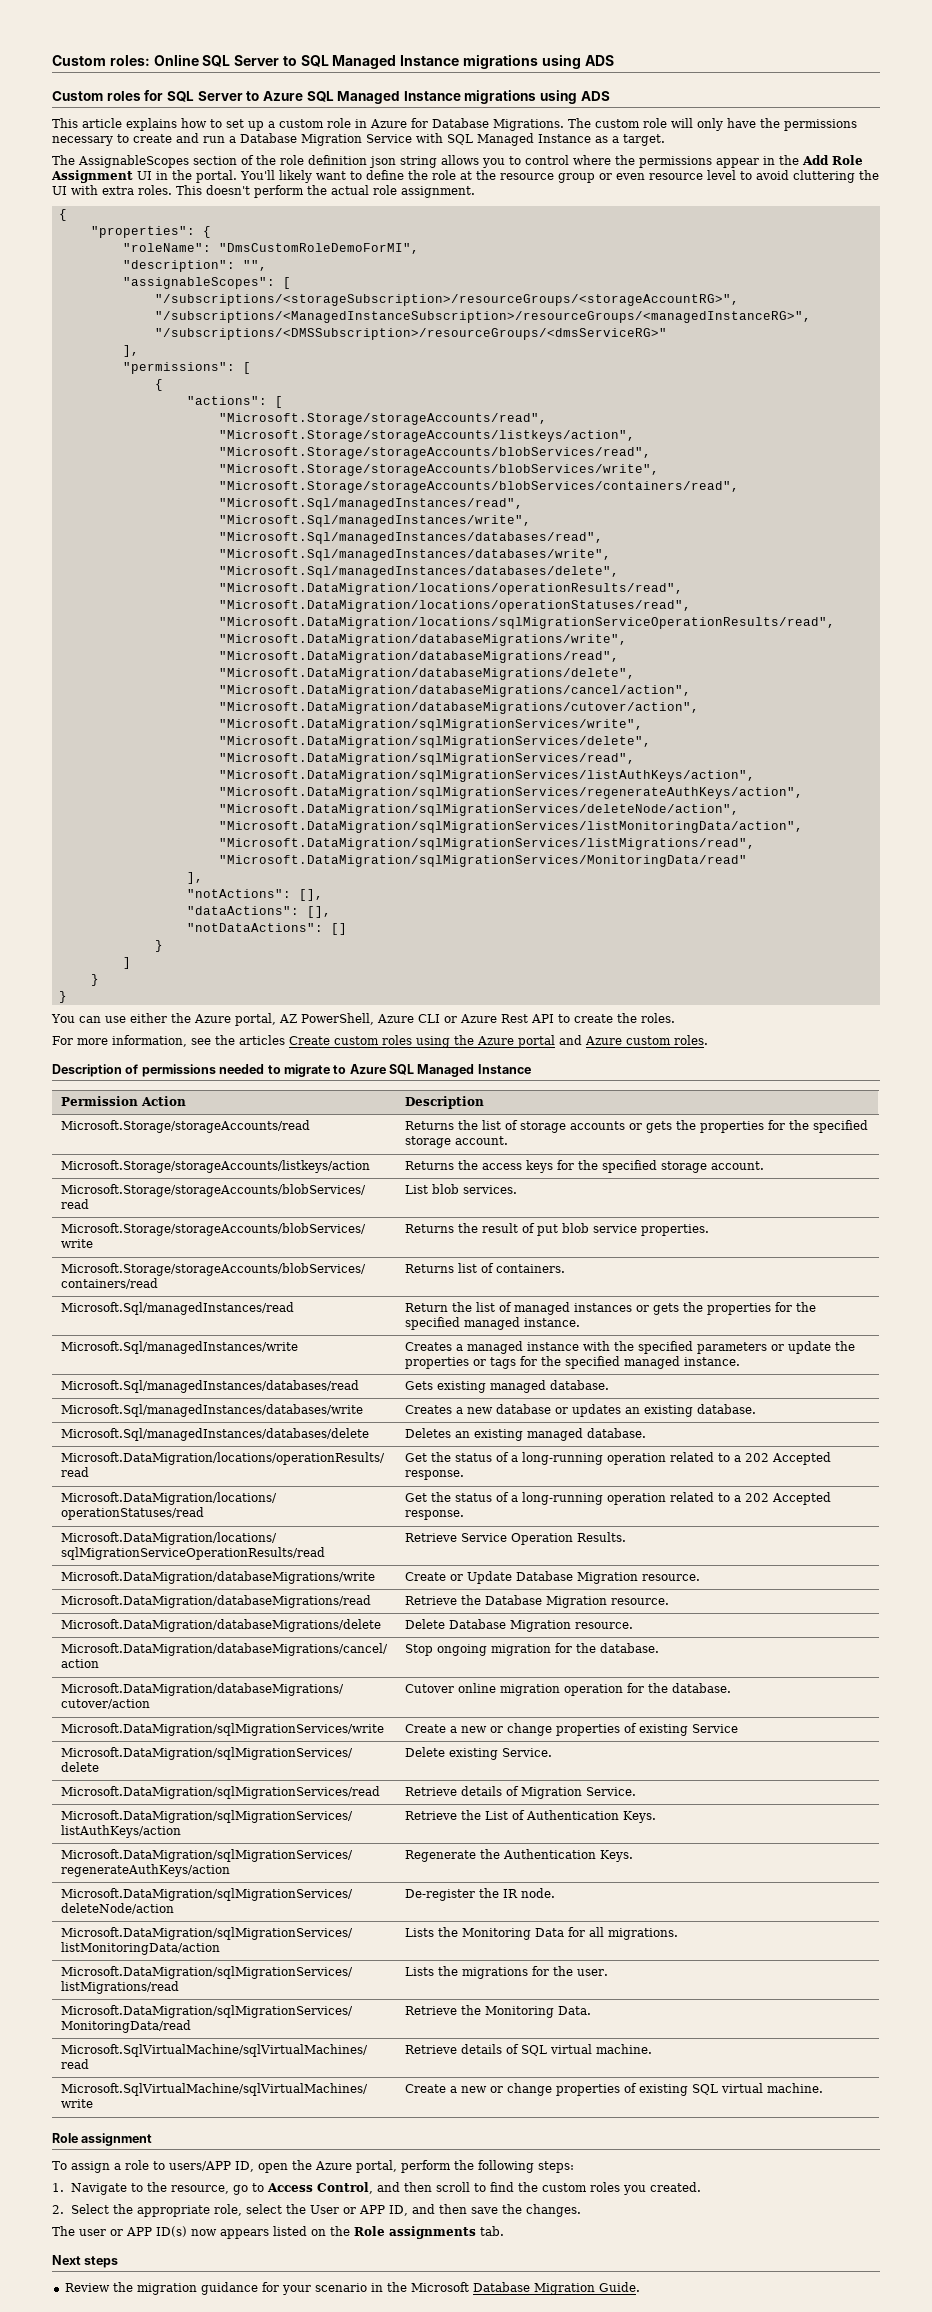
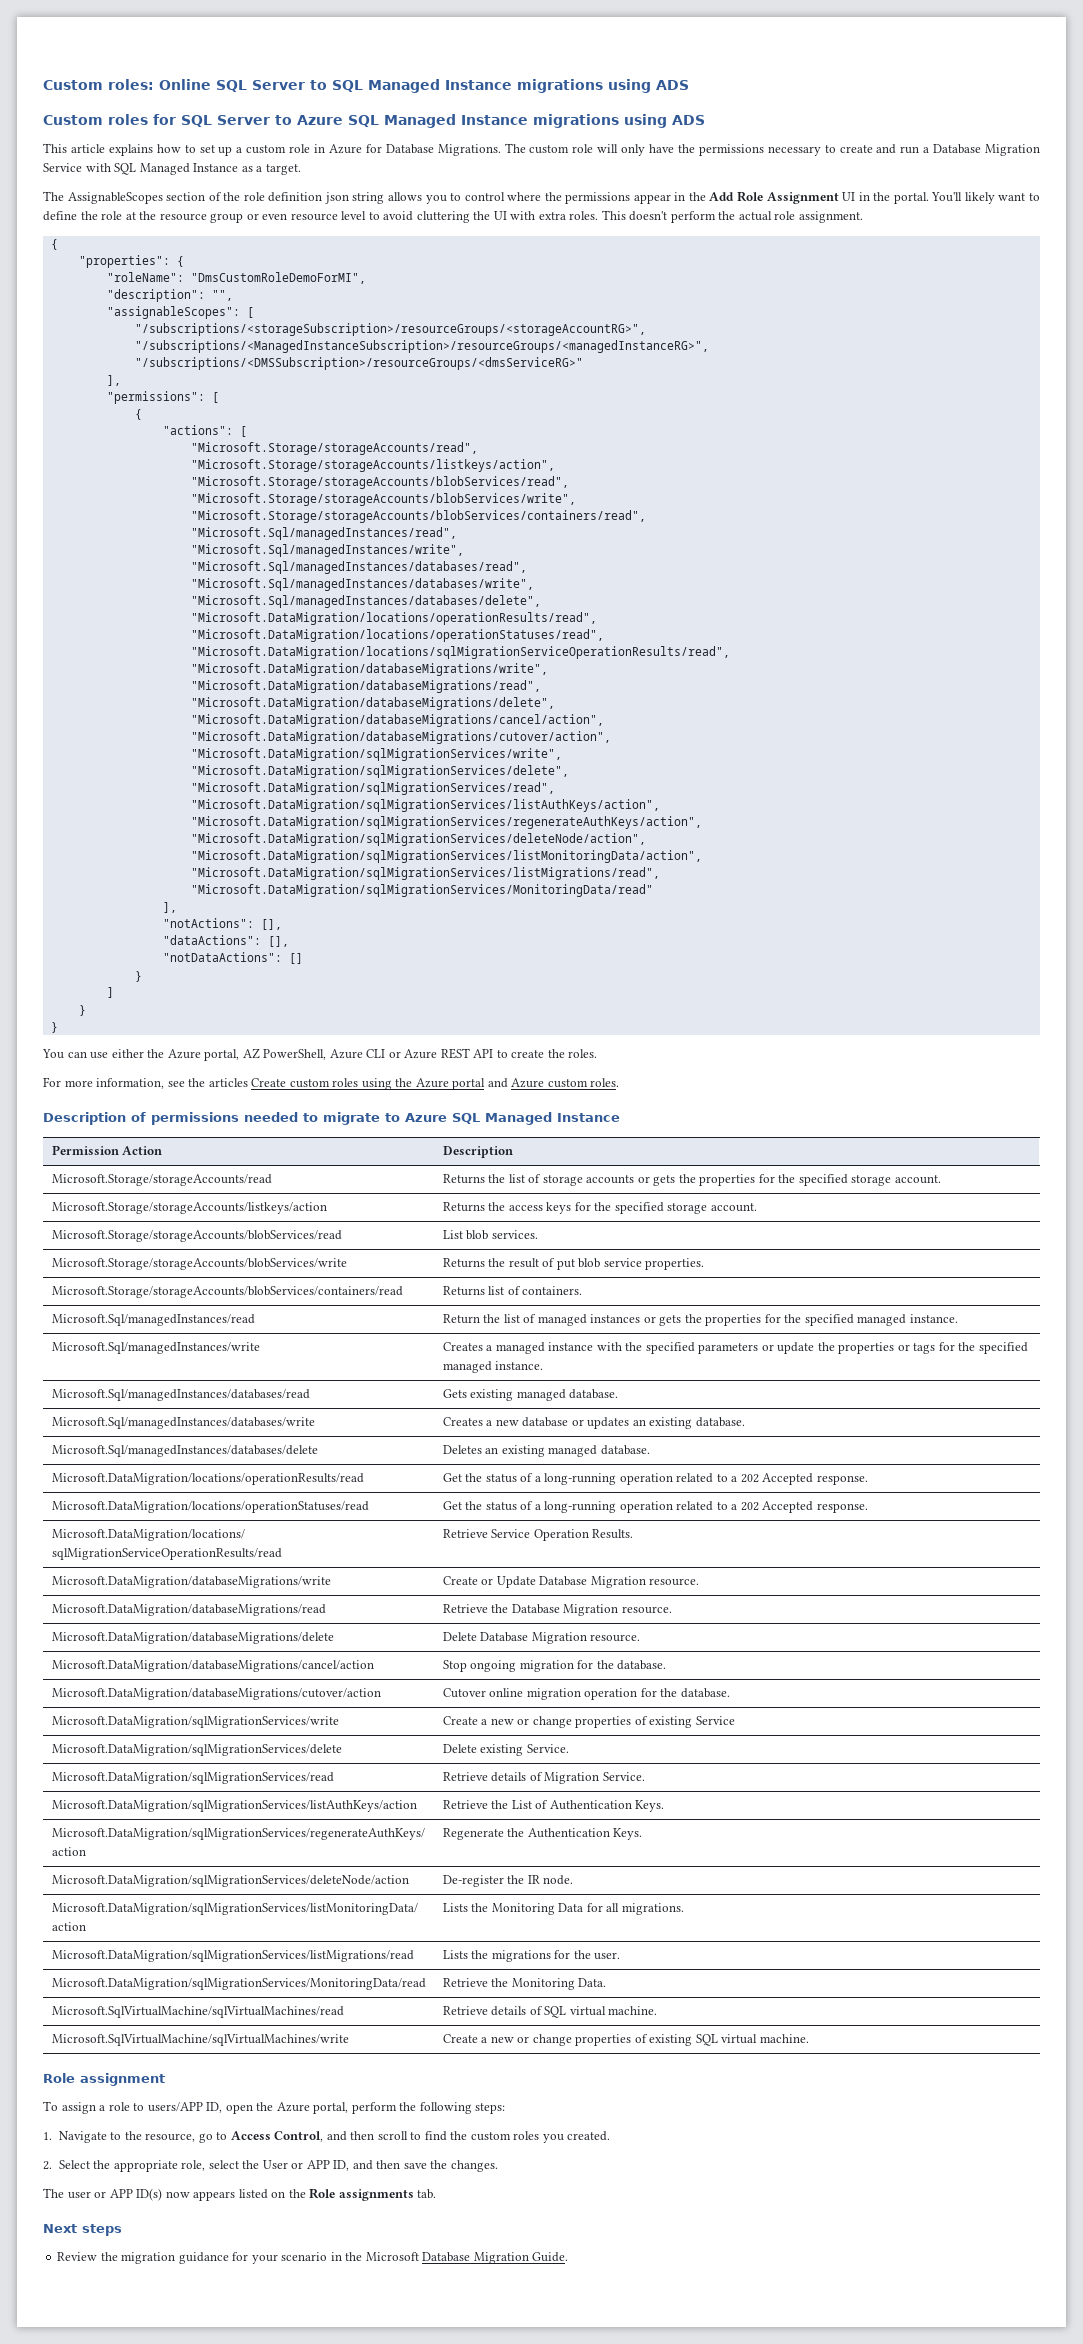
- You can use either the Azure portal, AZ PowerShell, Azure CLI or Azure Rest API to create the roles.
+ You can use either the Azure portal, AZ PowerShell, Azure CLI or Azure REST API to create the roles.

